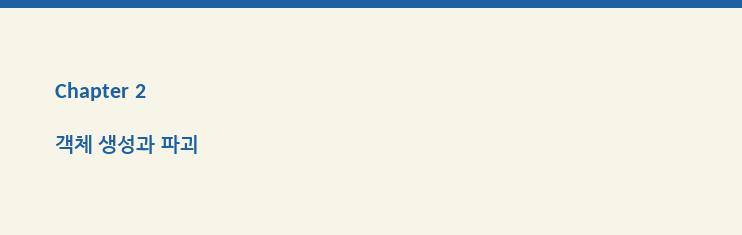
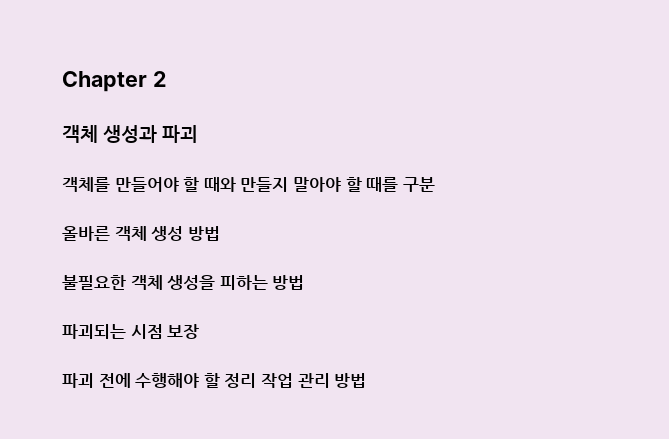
+ 객체를 만들어야 할 때와 만들지 말아야 할 때를 구분
+ 올바른 객체 생성 방법
+ 불필요한 객체 생성을 피하는 방법
+ 파괴되는 시점 보장
+ 파괴 전에 수행해야 할 정리 작업 관리 방법

